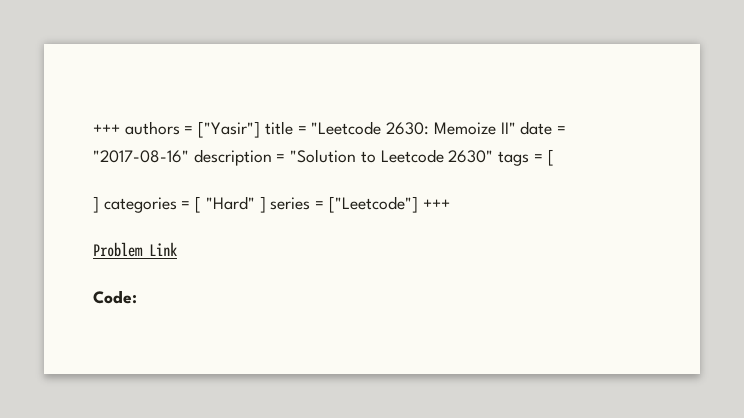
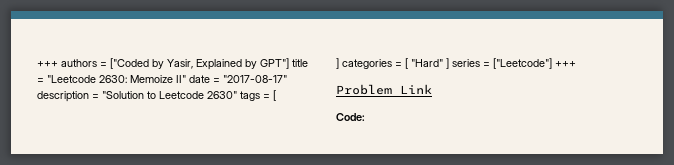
- +++ authors = ["Yasir"] title = "Leetcode 2630: Memoize II" date = "2017-08-16" description = "Solution to Leetcode 2630" tags = [
+ +++ authors = ["Coded by Yasir, Explained by GPT"] title = "Leetcode 2630: Memoize II" date = "2017-08-17" description = "Solution to Leetcode 2630" tags = [

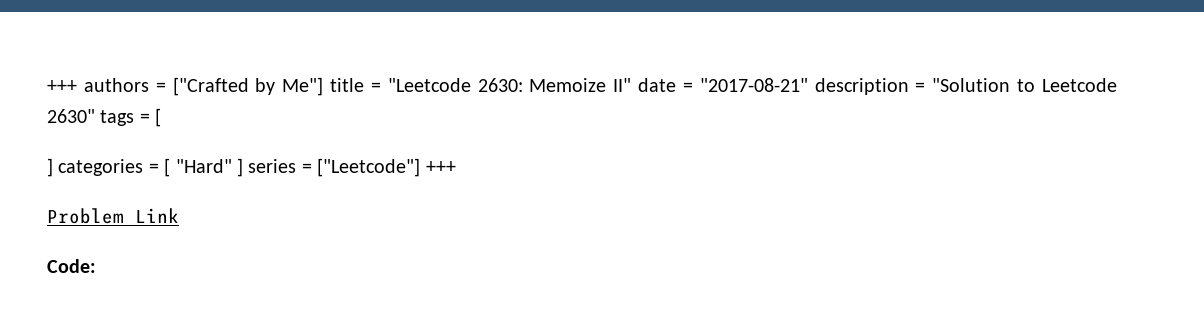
- +++ authors = ["Coded by Yasir, Explained by GPT"] title = "Leetcode 2630: Memoize II" date = "2017-08-17" description = "Solution to Leetcode 2630" tags = [
+ +++ authors = ["Crafted by Me"] title = "Leetcode 2630: Memoize II" date = "2017-08-21" description = "Solution to Leetcode 2630" tags = [

